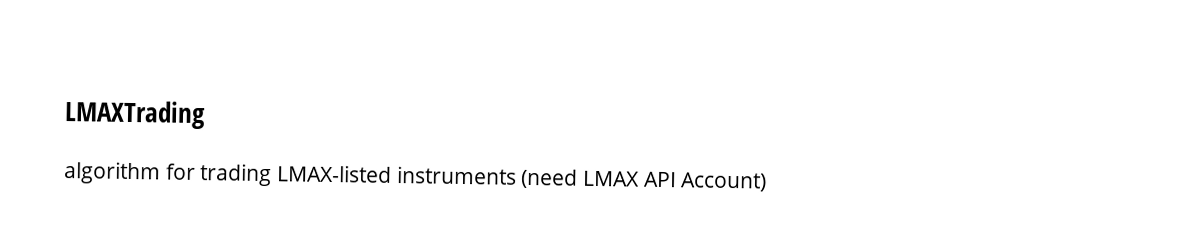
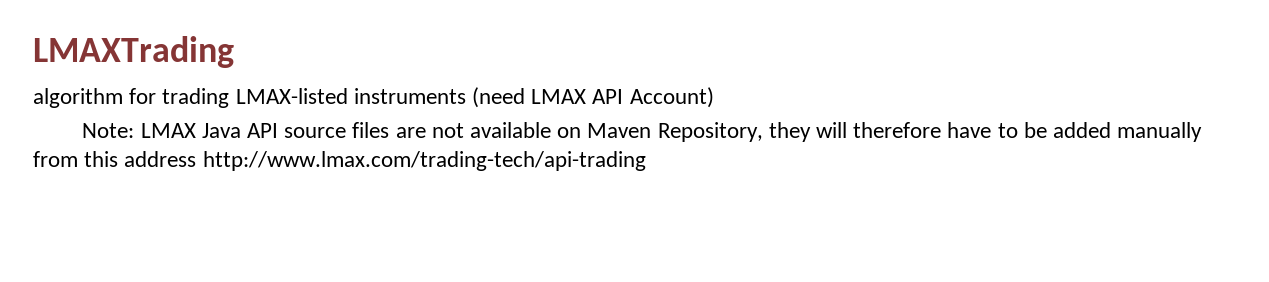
+ Note: LMAX Java API source files are not available on Maven Repository, they will therefore have to be added manually from this address http://www.lmax.com/trading-tech/api-trading

